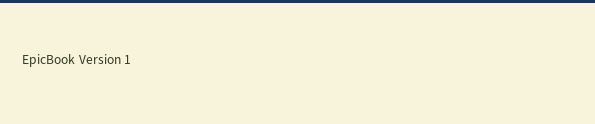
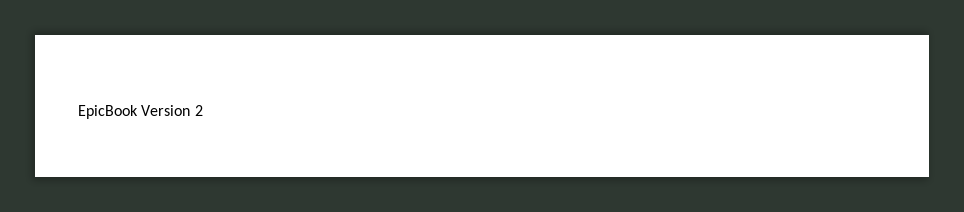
- EpicBook Version 1
+ EpicBook Version 2

